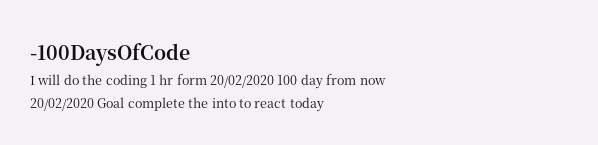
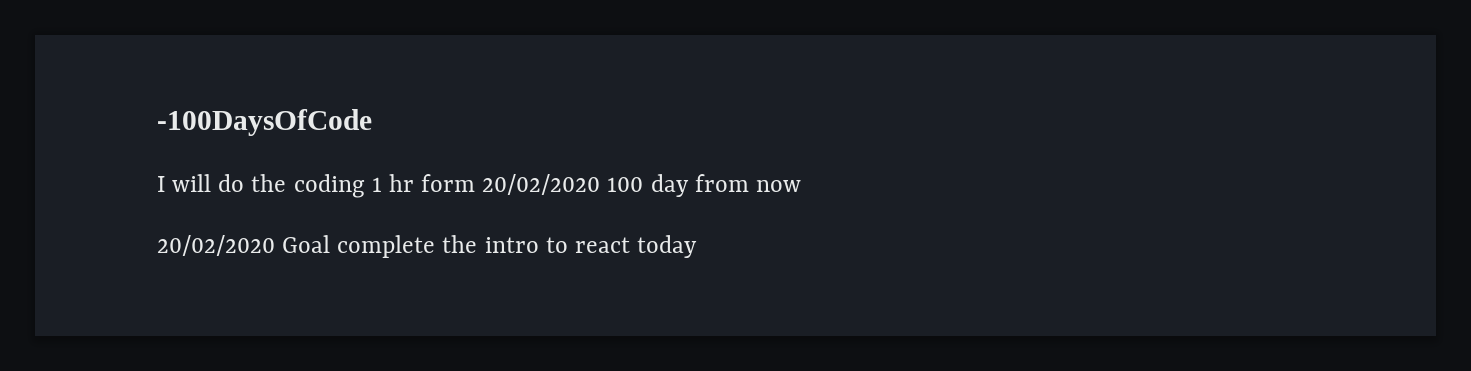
- 20/02/2020 Goal complete the into to react today
+ 20/02/2020 Goal complete the intro to react today

